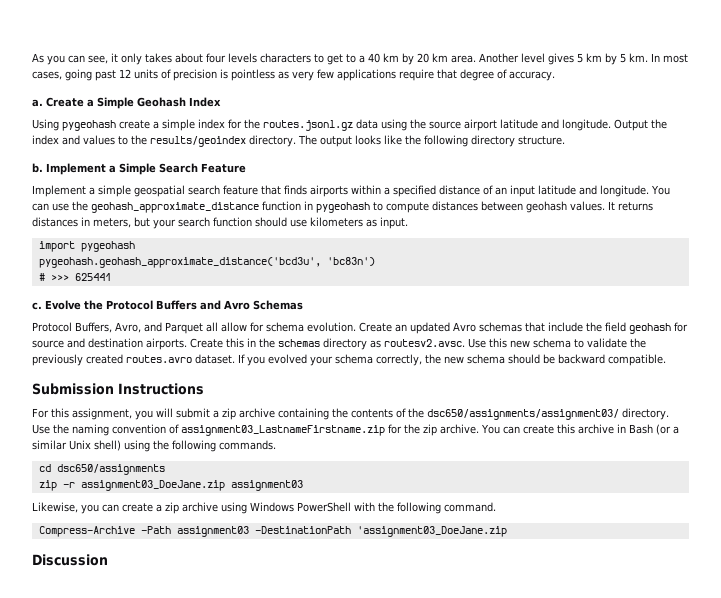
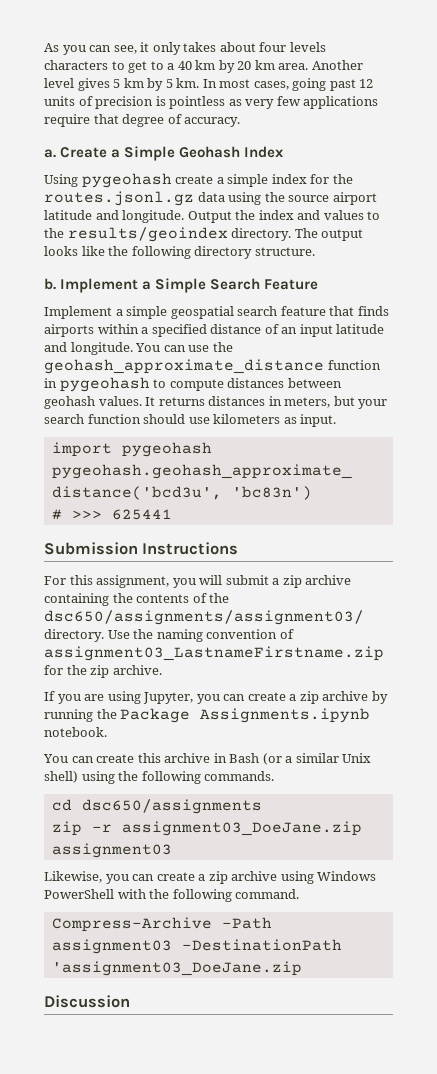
- c. Evolve the Protocol Buffers and Avro Schemas
- Protocol Buffers, Avro, and Parquet all allow for schema evolution. Create an updated Avro schemas that include the field geohash for source and destination airports. Create this in the schemas directory as routesv2.avsc. Use this new schema to validate the previously created routes.avro dataset. If you evolved your schema correctly, the new schema should be backward compatible.
- Use the naming convention of assignment03_LastnameFirstname.zip for the zip archive. You can create this archive in Bash (or a similar Unix shell) using the following commands.
+ Use the naming convention of assignment03_LastnameFirstname.zip for the zip archive.
+ If you are using Jupyter, you can create a zip archive by running the Package Assignments.ipynb notebook.
+ You can create this archive in Bash (or a similar Unix shell) using the following commands.

